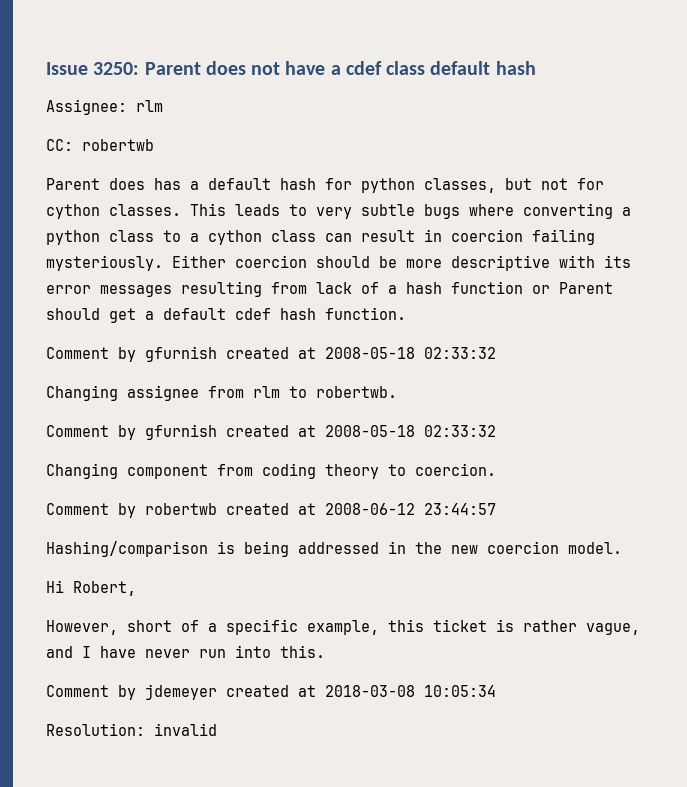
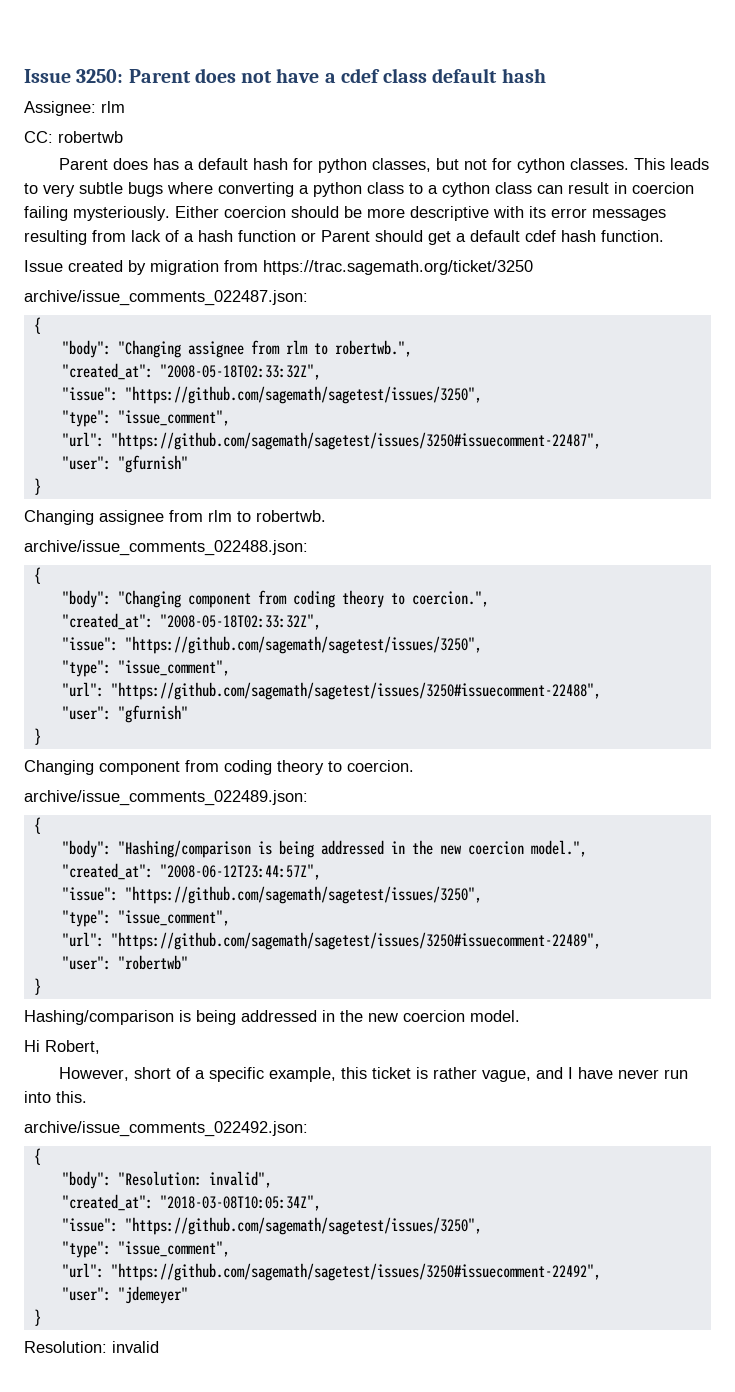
  Either coercion should be more descriptive with its error messages resulting from lack of a hash function or Parent should get a default cdef hash function.
- Comment by gfurnish created at 2008-05-18 02:33:32
+ Issue created by migration from https://trac.sagemath.org/ticket/3250
+ archive/issue_comments_022487.json:
+ {
+ "body": "Changing assignee from rlm to robertwb.",
+ "created_at": "2008-05-18T02:33:32Z",
+ "issue": "https://github.com/sagemath/sagetest/issues/3250",
+ "type": "issue_comment",
+ "url": "https://github.com/sagemath/sagetest/issues/3250#issuecomment-22487",
+ "user": "gfurnish"
+ }
  Changing assignee from rlm to robertwb.
- Comment by gfurnish created at 2008-05-18 02:33:32
+ archive/issue_comments_022488.json:
+ {
+ "body": "Changing component from coding theory to coercion.",
+ "created_at": "2008-05-18T02:33:32Z",
+ "issue": "https://github.com/sagemath/sagetest/issues/3250",
+ "type": "issue_comment",
+ "url": "https://github.com/sagemath/sagetest/issues/3250#issuecomment-22488",
+ "user": "gfurnish"
+ }
- Comment by robertwb created at 2008-06-12 23:44:57
+ archive/issue_comments_022489.json:
+ {
+ "body": "Hashing/comparison is being addressed in the new coercion model.",
+ "created_at": "2008-06-12T23:44:57Z",
+ "issue": "https://github.com/sagemath/sagetest/issues/3250",
+ "type": "issue_comment",
+ "url": "https://github.com/sagemath/sagetest/issues/3250#issuecomment-22489",
+ "user": "robertwb"
+ }
- Comment by jdemeyer created at 2018-03-08 10:05:34
+ archive/issue_comments_022492.json:
+ {
+ "body": "Resolution: invalid",
+ "created_at": "2018-03-08T10:05:34Z",
+ "issue": "https://github.com/sagemath/sagetest/issues/3250",
+ "type": "issue_comment",
+ "url": "https://github.com/sagemath/sagetest/issues/3250#issuecomment-22492",
+ "user": "jdemeyer"
+ }

